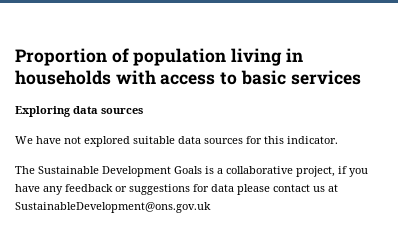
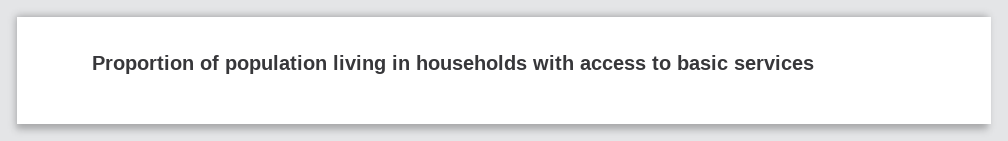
- Exploring data sources
- We have not explored suitable data sources for this indicator.
- The Sustainable Development Goals is a collaborative project, if you have any feedback or suggestions for data please contact us at SustainableDevelopment@ons.gov.uk

